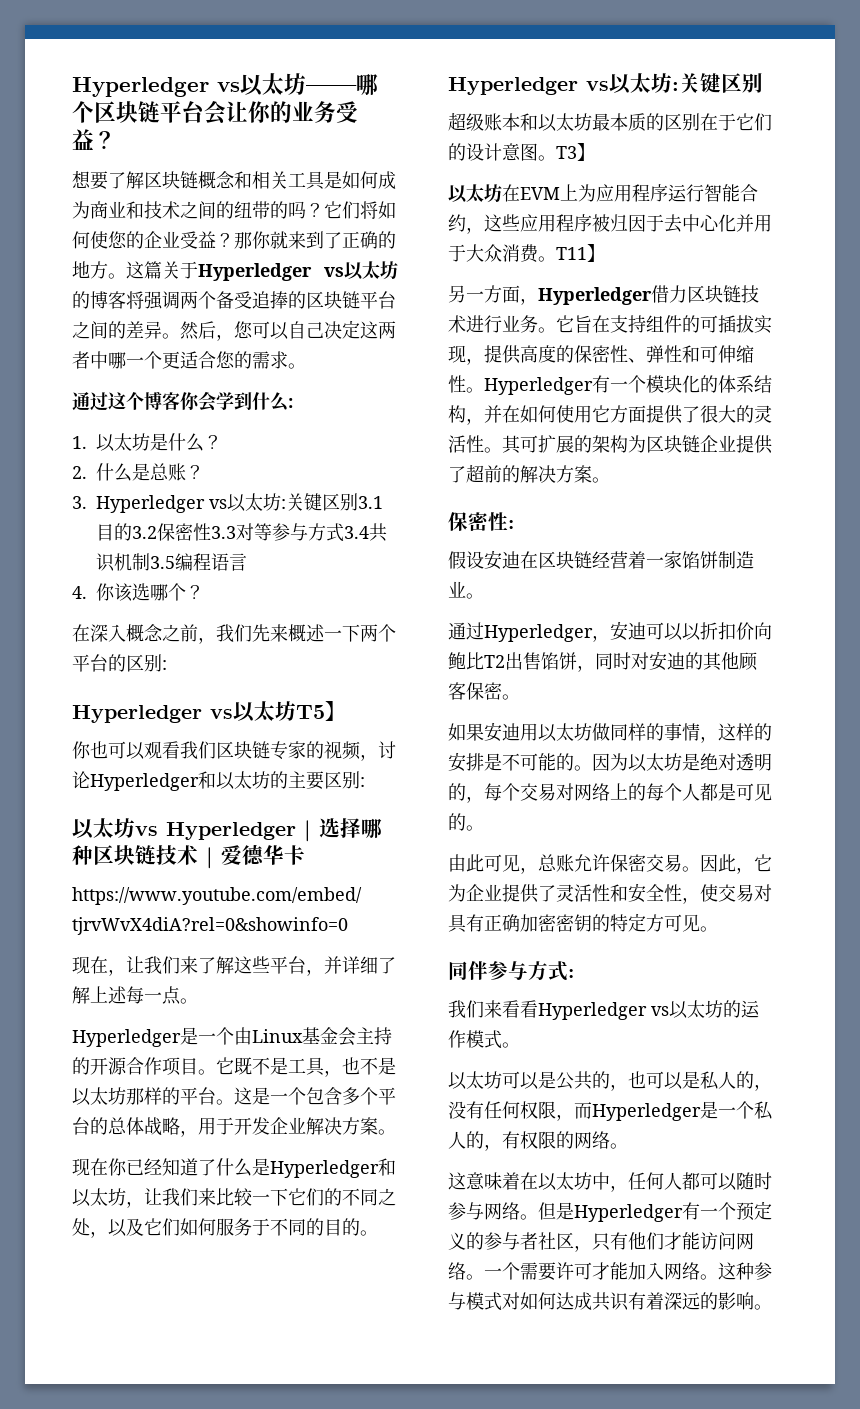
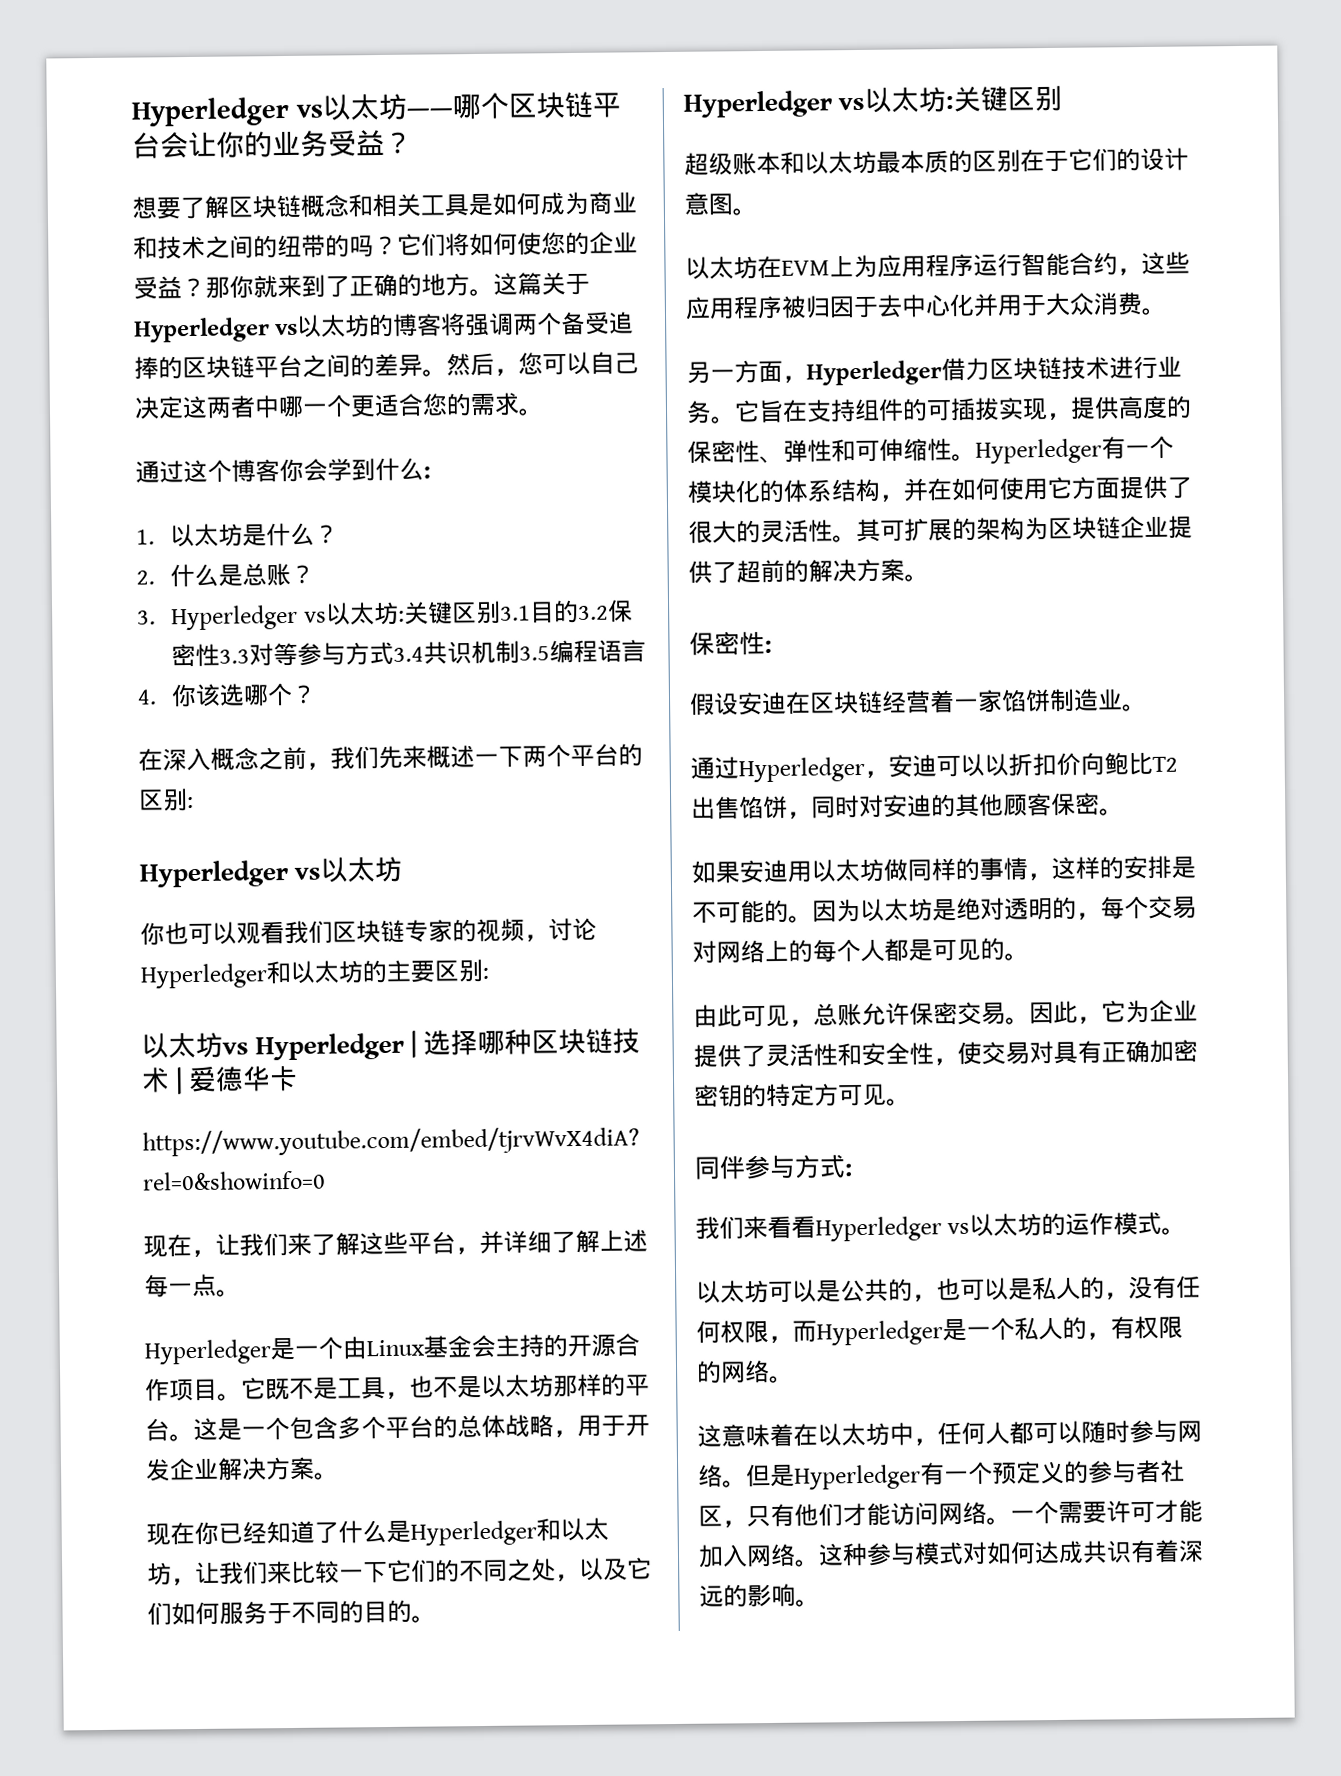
  在深入概念之前，我们先来概述一下两个平台的区别:
- Hyperledger vs以太坊T5】
+ Hyperledger vs以太坊
- T3】
- T11】

